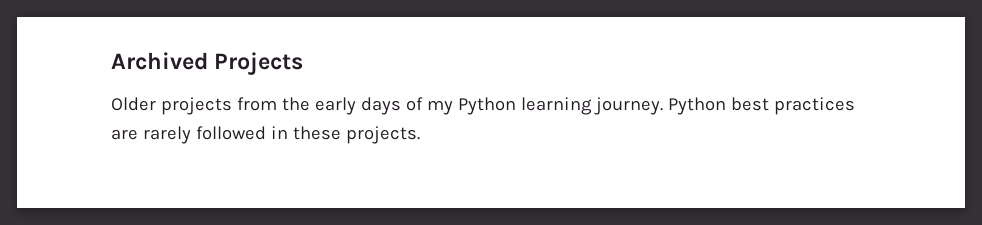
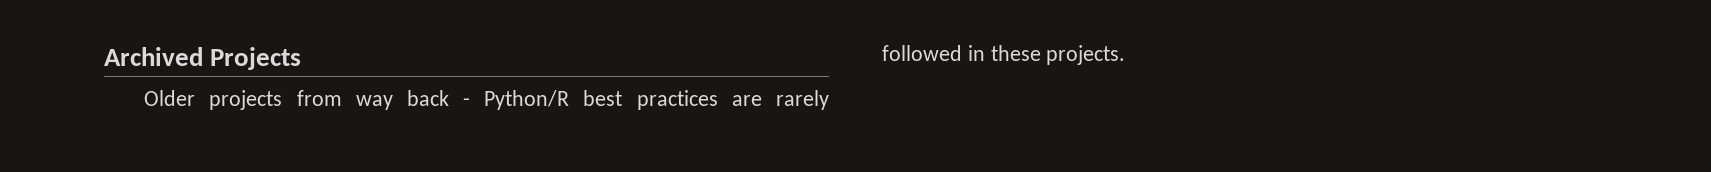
- Older projects from the early days of my Python learning journey. Python best practices are rarely followed in these projects.
+ Older projects from way back - Python/R best practices are rarely followed in these projects.

